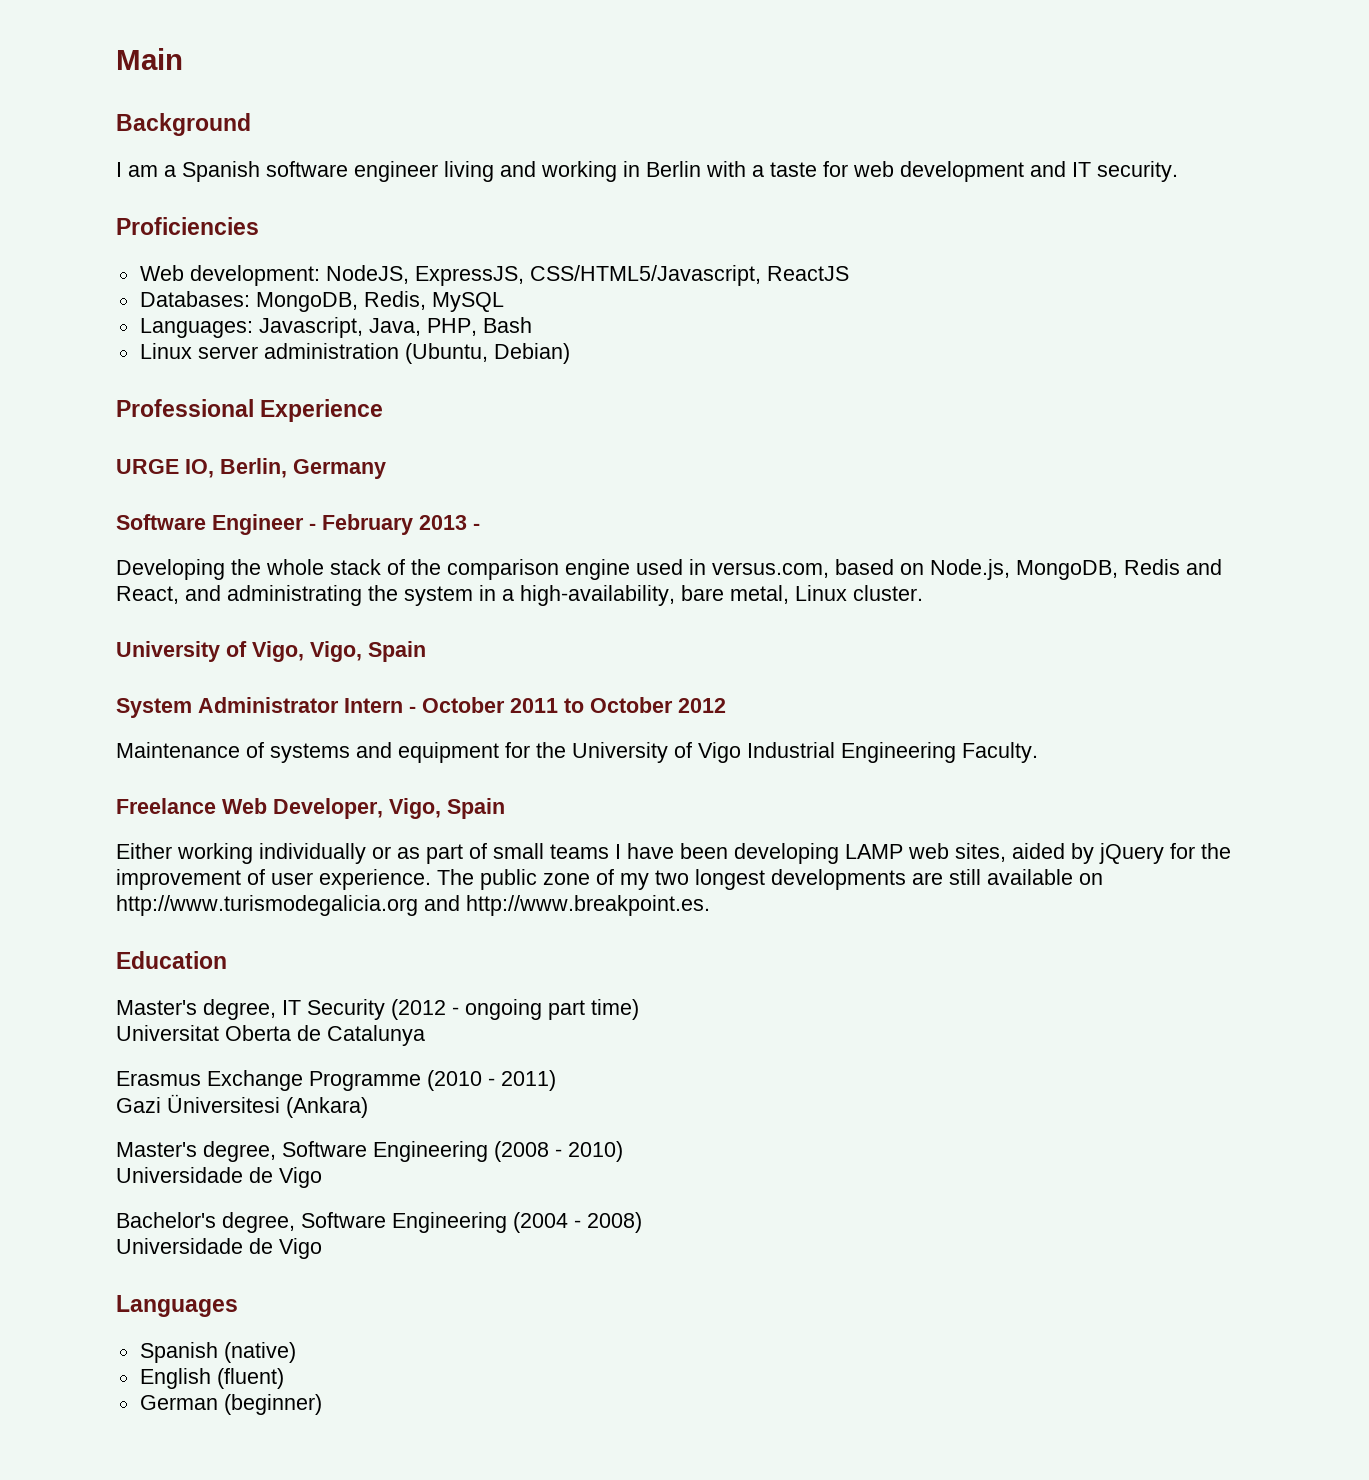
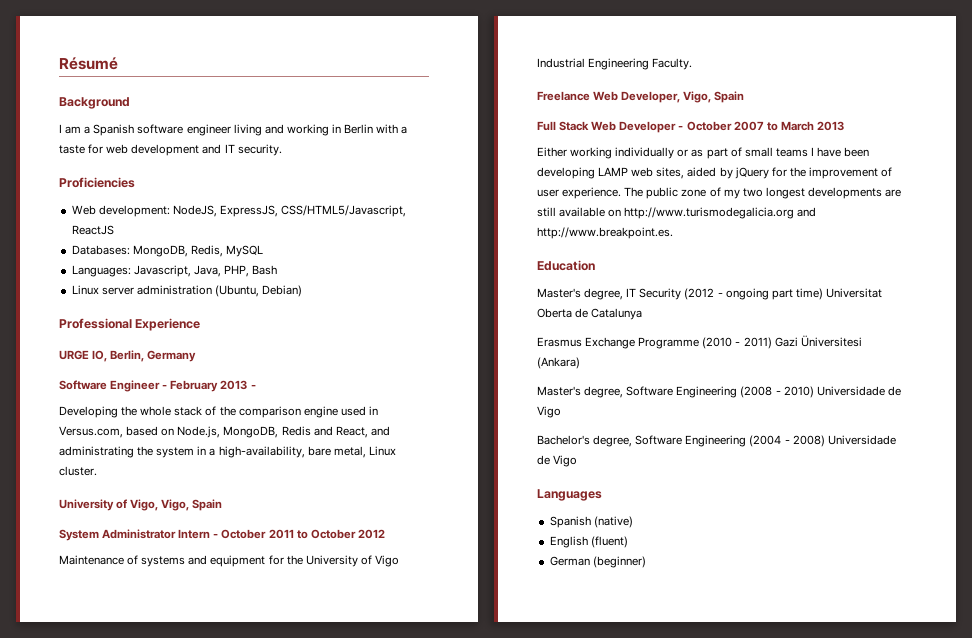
- Main
+ Résumé
- Developing the whole stack of the comparison engine used in versus.com, based on Node.js, MongoDB, Redis and React, and administrating the system in a high-availability, bare metal, Linux cluster.
+ Developing the whole stack of the comparison engine used in Versus.com, based on Node.js, MongoDB, Redis and React, and administrating the system in a high-availability, bare metal, Linux cluster.
+ Full Stack Web Developer - October 2007 to March 2013
- Master's degree, IT Security (2012 - ongoing part time)
- Universitat Oberta de Catalunya
+ Master's degree, IT Security (2012 - ongoing part time) Universitat Oberta de Catalunya
- Erasmus Exchange Programme (2010 - 2011)
- Gazi Üniversitesi (Ankara)
+ Erasmus Exchange Programme (2010 - 2011) Gazi Üniversitesi (Ankara)
- Master's degree, Software Engineering (2008 - 2010)
- Universidade de Vigo
+ Master's degree, Software Engineering (2008 - 2010) Universidade de Vigo
- Bachelor's degree, Software Engineering (2004 - 2008)
- Universidade de Vigo
+ Bachelor's degree, Software Engineering (2004 - 2008) Universidade de Vigo

